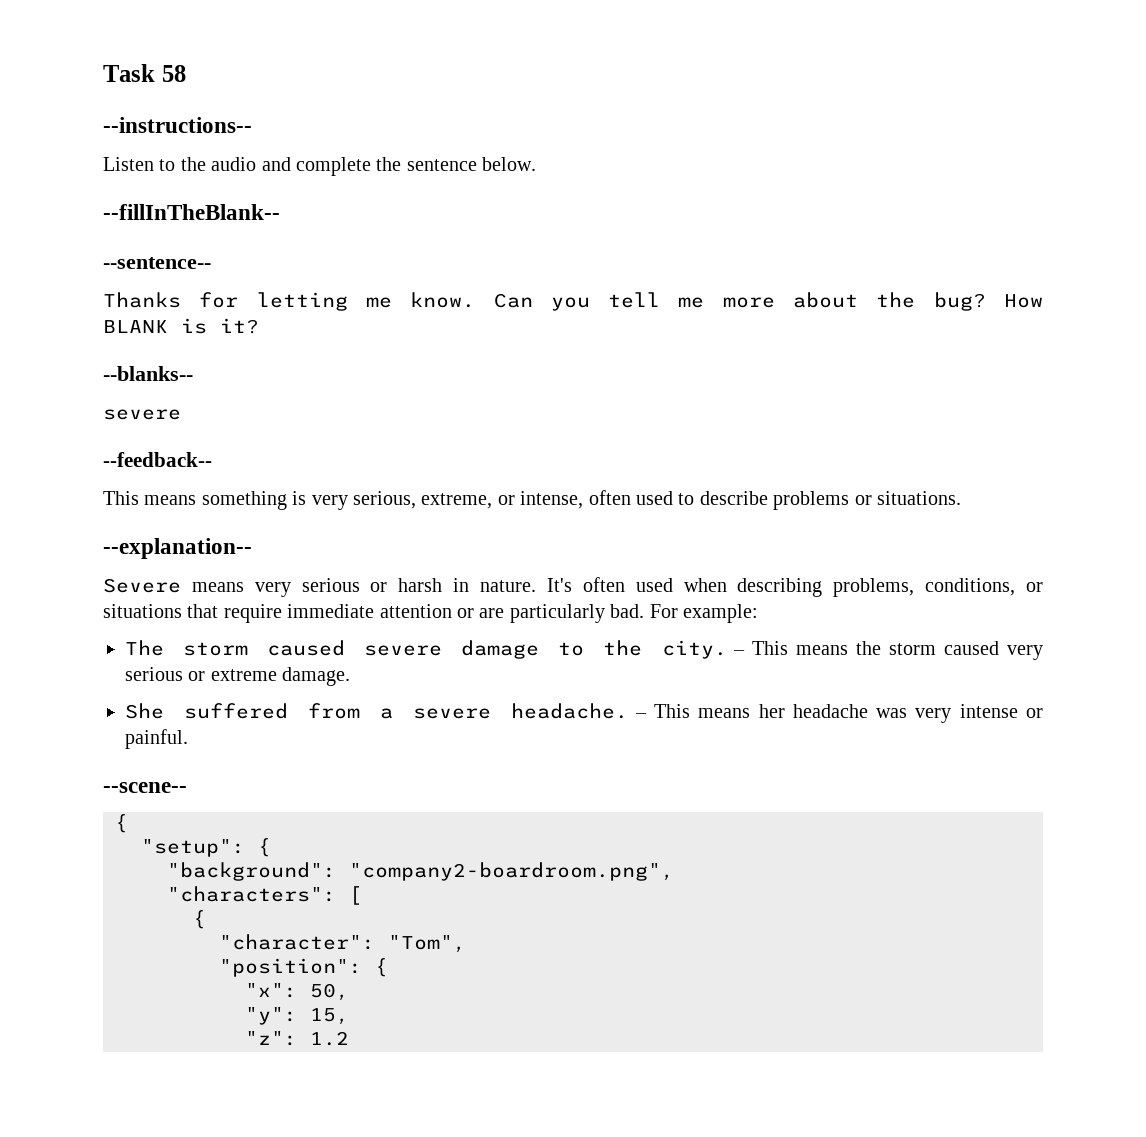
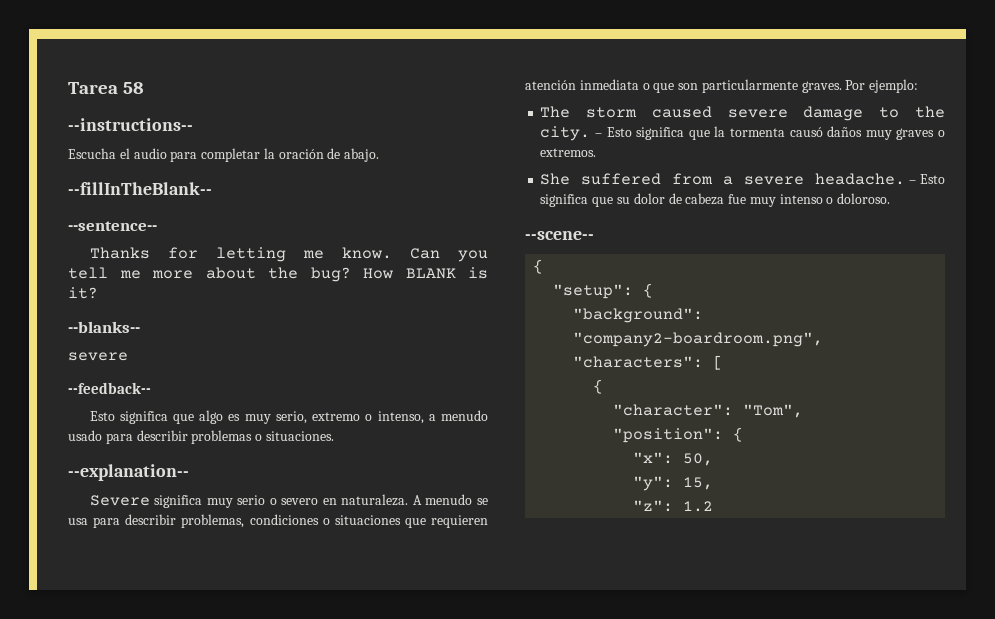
- Task 58
+ Tarea 58
- Listen to the audio and complete the sentence below.
+ Escucha el audio para completar la oración de abajo.
- This means something is very serious, extreme, or intense, often used to describe problems or situations.
+ Esto significa que algo es muy serio, extremo o intenso, a menudo usado para describir problemas o situaciones.
  --explanation--
- Severe means very serious or harsh in nature. It's often used when describing problems, conditions, or situations that require immediate attention or are particularly bad. For example:
+ Severe significa muy serio o severo en naturaleza. A menudo se usa para describir problemas, condiciones o situaciones que requieren atención inmediata o que son particularmente graves. Por ejemplo:
- – This means the storm caused very serious or extreme damage.
+ – Esto significa que la tormenta causó daños muy graves o extremos.
- – This means her headache was very intense or painful.
+ – Esto significa que su dolor de cabeza fue muy intenso o doloroso.

